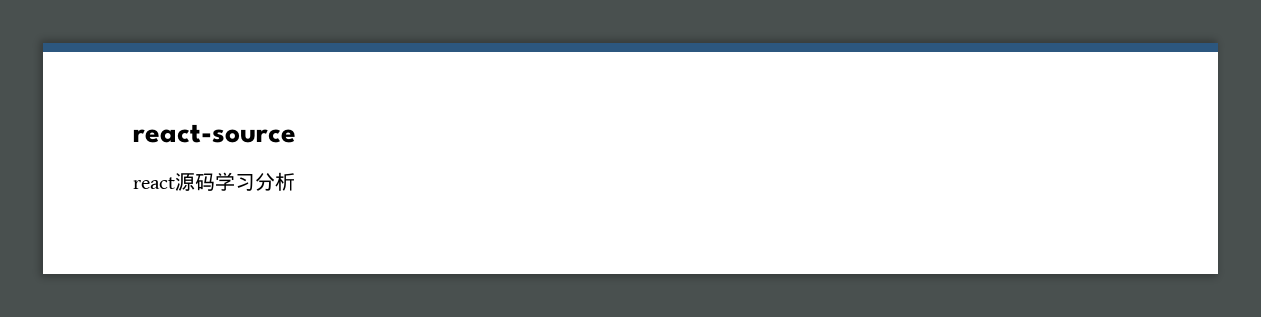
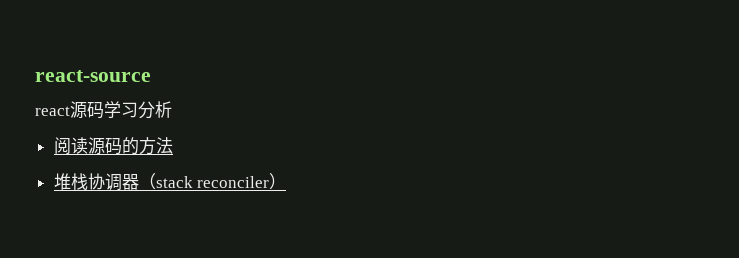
+ 阅读源码的方法
+ 堆栈协调器（stack reconciler）

